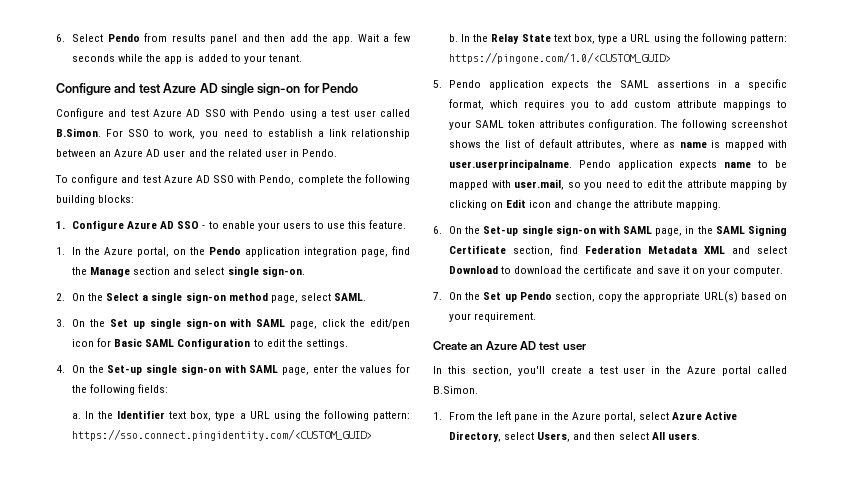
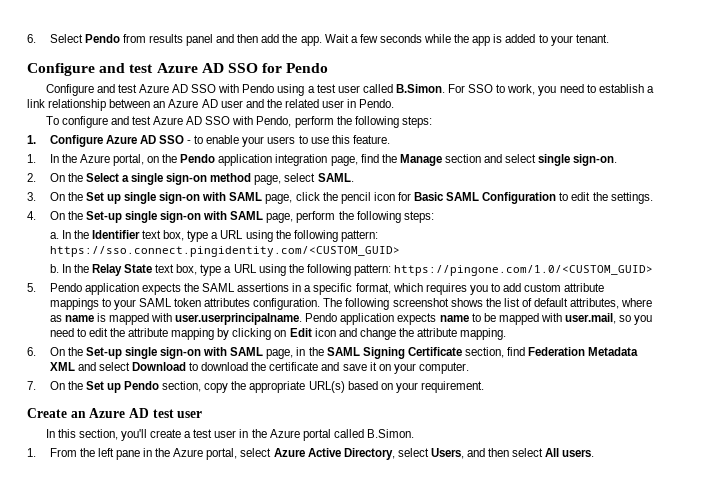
- Configure and test Azure AD single sign-on for Pendo
+ Configure and test Azure AD SSO for Pendo
- To configure and test Azure AD SSO with Pendo, complete the following building blocks:
+ To configure and test Azure AD SSO with Pendo, perform the following steps:
- 3. On the Set up single sign-on with SAML page, click the edit/pen icon for Basic SAML Configuration to edit the settings.
+ 3. On the Set up single sign-on with SAML page, click the pencil icon for Basic SAML Configuration to edit the settings.
- 4. On the Set-up single sign-on with SAML page, enter the values for the following fields:
+ 4. On the Set-up single sign-on with SAML page, perform the following steps:

